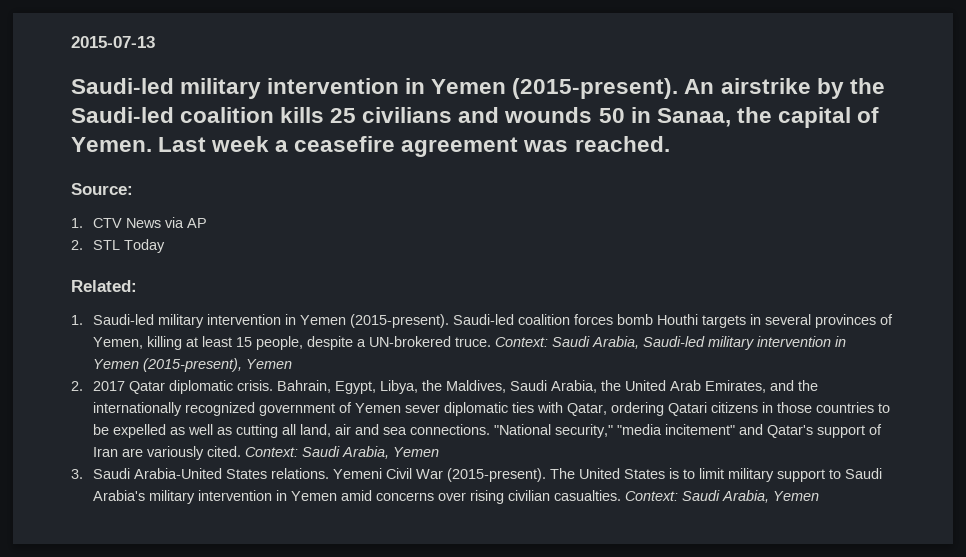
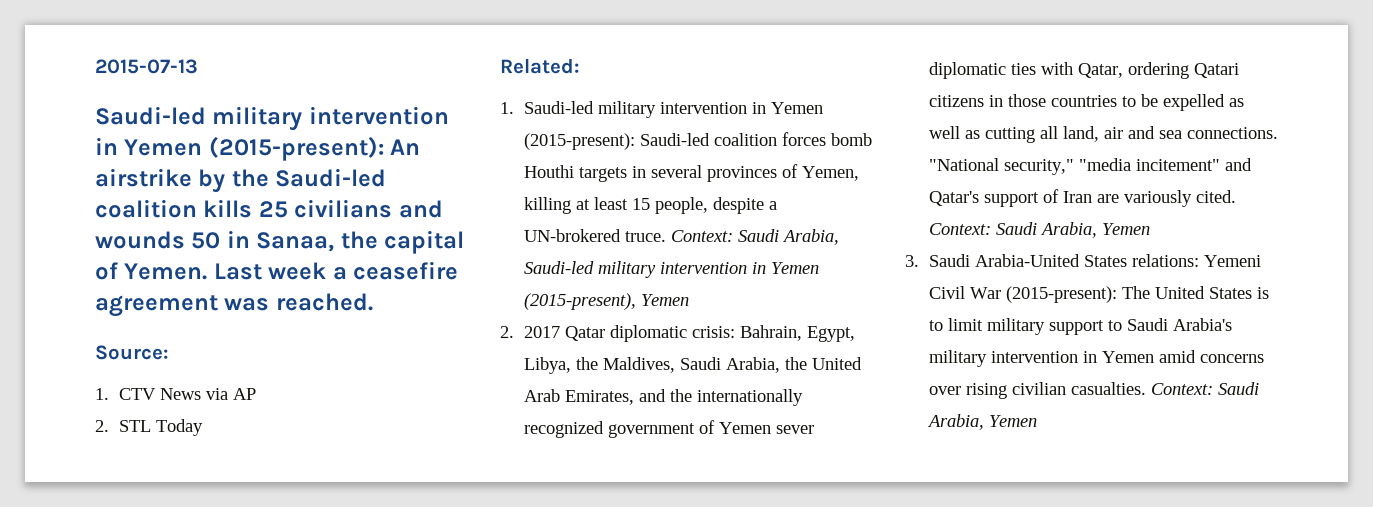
- Saudi-led military intervention in Yemen (2015-present). An airstrike by the Saudi-led coalition kills 25 civilians and wounds 50 in Sanaa, the capital of Yemen.
+ Saudi-led military intervention in Yemen (2015-present): An airstrike by the Saudi-led coalition kills 25 civilians and wounds 50 in Sanaa, the capital of Yemen.
- 1. Saudi-led military intervention in Yemen (2015-present). Saudi-led coalition forces bomb Houthi targets in several provinces of Yemen, killing at least 15 people, despite a UN-brokered truce.
+ 1. Saudi-led military intervention in Yemen (2015-present): Saudi-led coalition forces bomb Houthi targets in several provinces of Yemen, killing at least 15 people, despite a UN-brokered truce.
- 2. 2017 Qatar diplomatic crisis. Bahrain, Egypt, Libya, the Maldives, Saudi Arabia, the United Arab Emirates, and the internationally recognized government of Yemen sever diplomatic ties with Qatar, ordering Qatari citizens in those countries to be expelled as well as cutting all land, air and sea connections.
+ 2. 2017 Qatar diplomatic crisis: Bahrain, Egypt, Libya, the Maldives, Saudi Arabia, the United Arab Emirates, and the internationally recognized government of Yemen sever diplomatic ties with Qatar, ordering Qatari citizens in those countries to be expelled as well as cutting all land, air and sea connections.
- 3. Saudi Arabia-United States relations. Yemeni Civil War (2015-present). The United States is to limit military support to Saudi Arabia's military intervention in Yemen amid concerns over rising civilian casualties.
+ 3. Saudi Arabia-United States relations: Yemeni Civil War (2015-present): The United States is to limit military support to Saudi Arabia's military intervention in Yemen amid concerns over rising civilian casualties.

